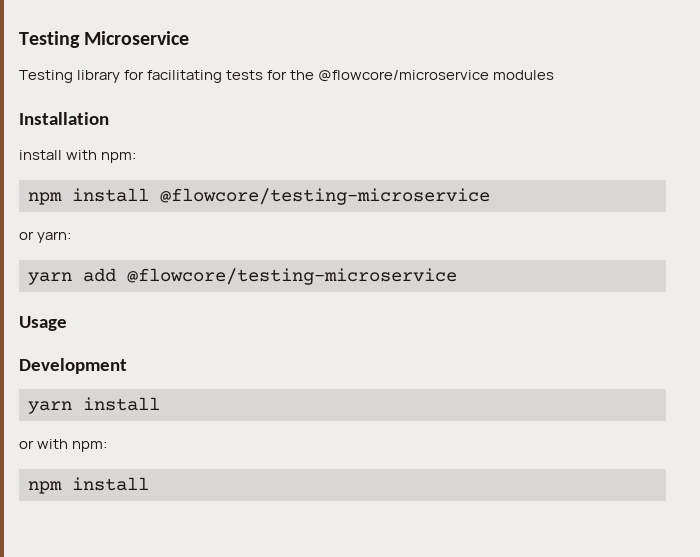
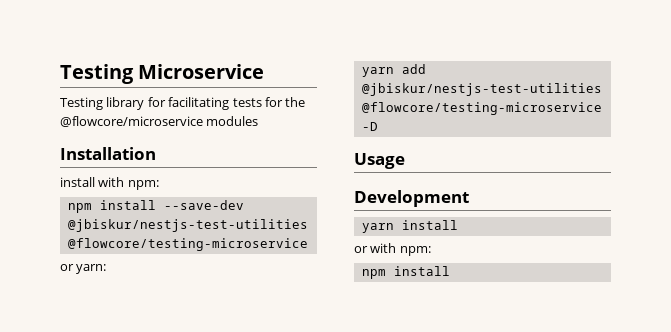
- npm install @flowcore/testing-microservice
+ npm install --save-dev @jbiskur/nestjs-test-utilities @flowcore/testing-microservice
- yarn add @flowcore/testing-microservice
+ yarn add @jbiskur/nestjs-test-utilities @flowcore/testing-microservice -D

